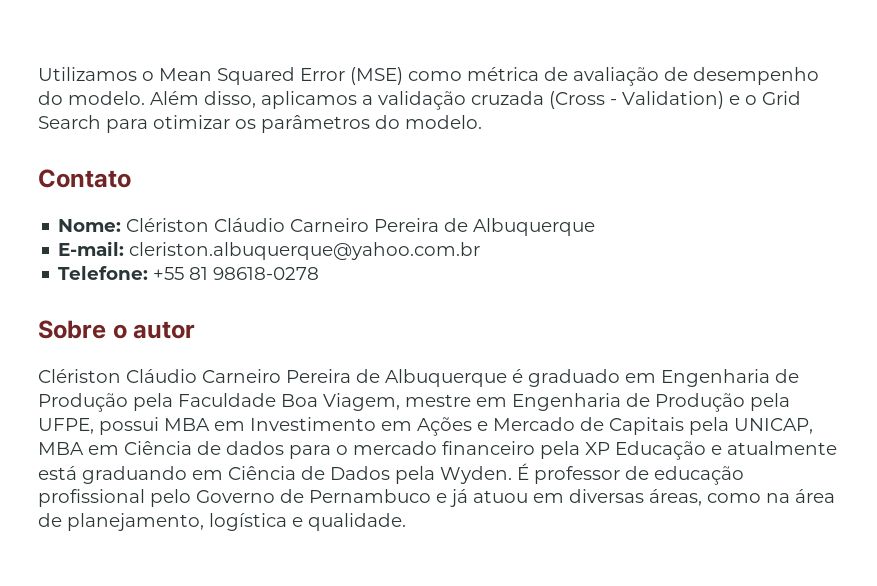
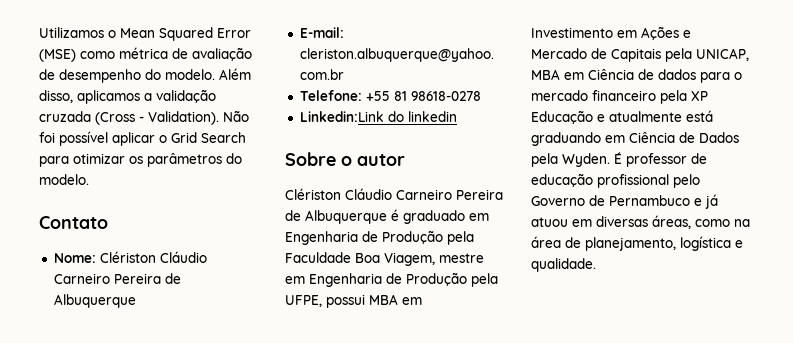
- Além disso, aplicamos a validação cruzada (Cross - Validation) e o Grid Search para otimizar os parâmetros do modelo.
+ Além disso, aplicamos a validação cruzada (Cross - Validation). Não foi possível aplicar o Grid Search para otimizar os parâmetros do modelo.
+ Linkedin:Link do linkedin

